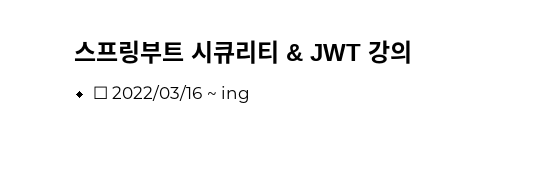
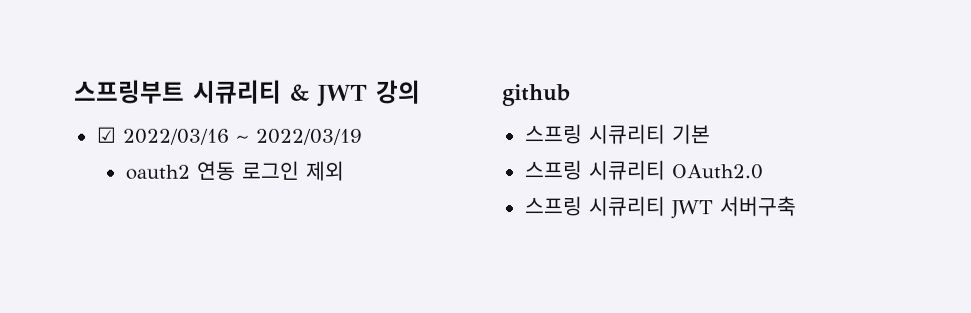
- ☐ 2022/03/16 ~ ing
+ ☑ 2022/03/16 ~ 2022/03/19
+ oauth2 연동 로그인 제외
+ github
+ 스프링 시큐리티 기본
+ 스프링 시큐리티 OAuth2.0
+ 스프링 시큐리티 JWT 서버구축

